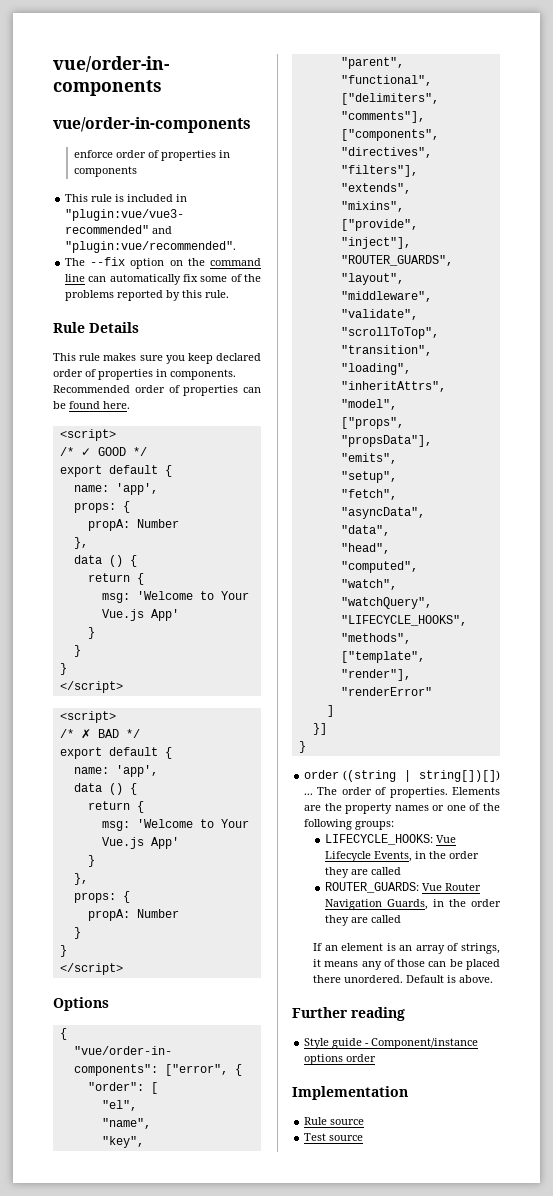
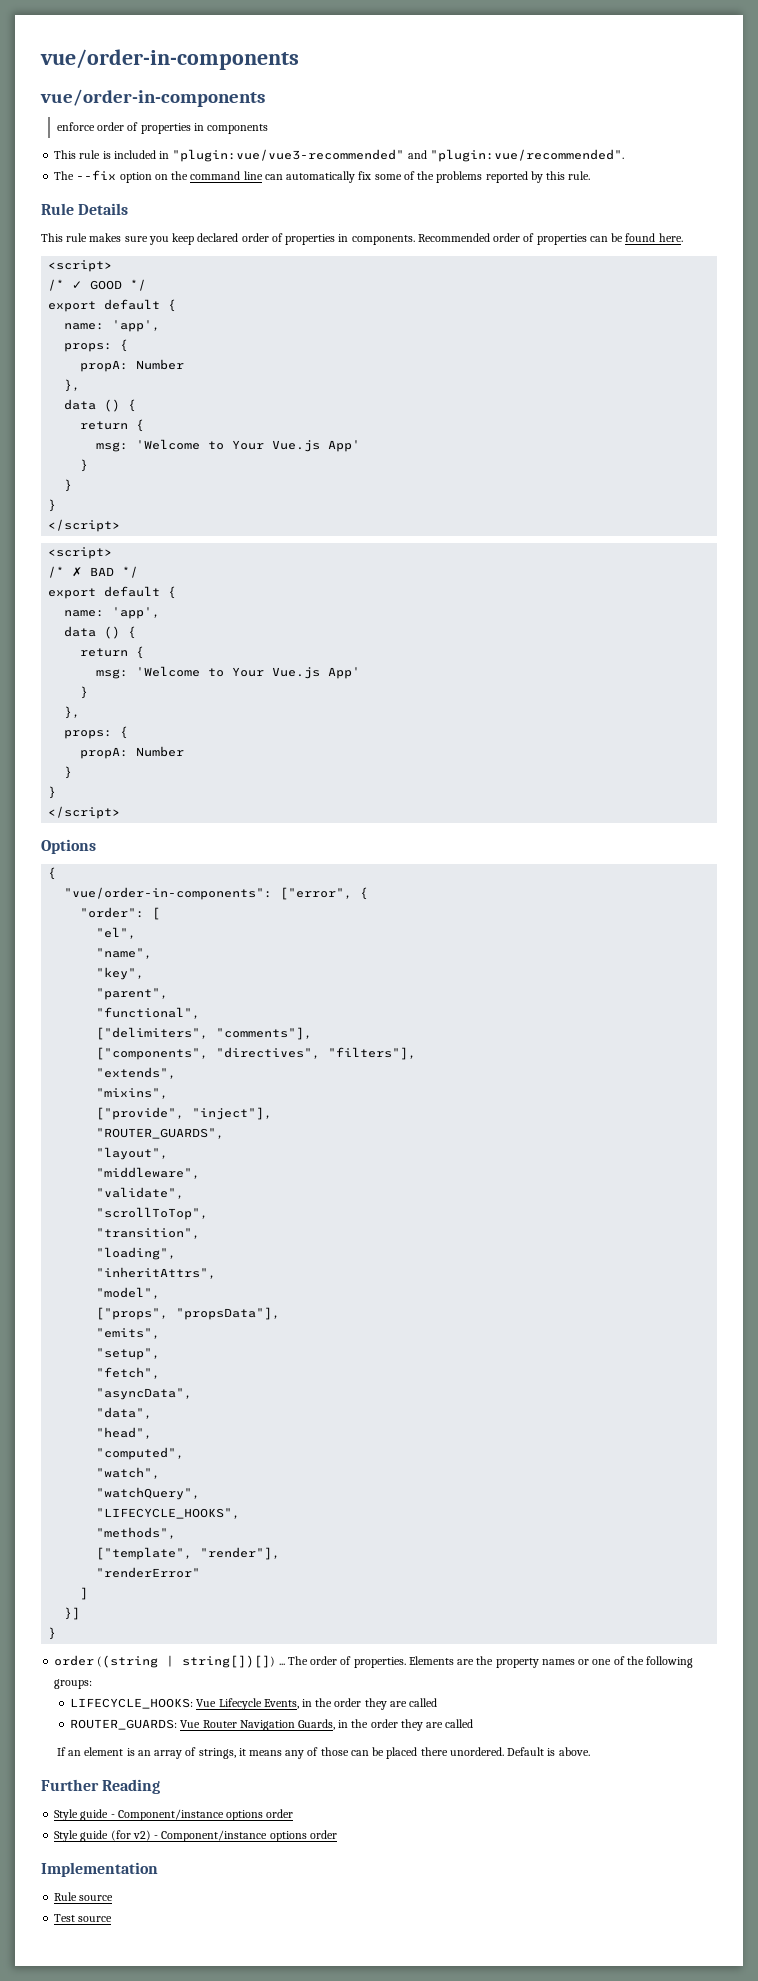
- Further reading
+ Further Reading
+ Style guide (for v2) - Component/instance options order

